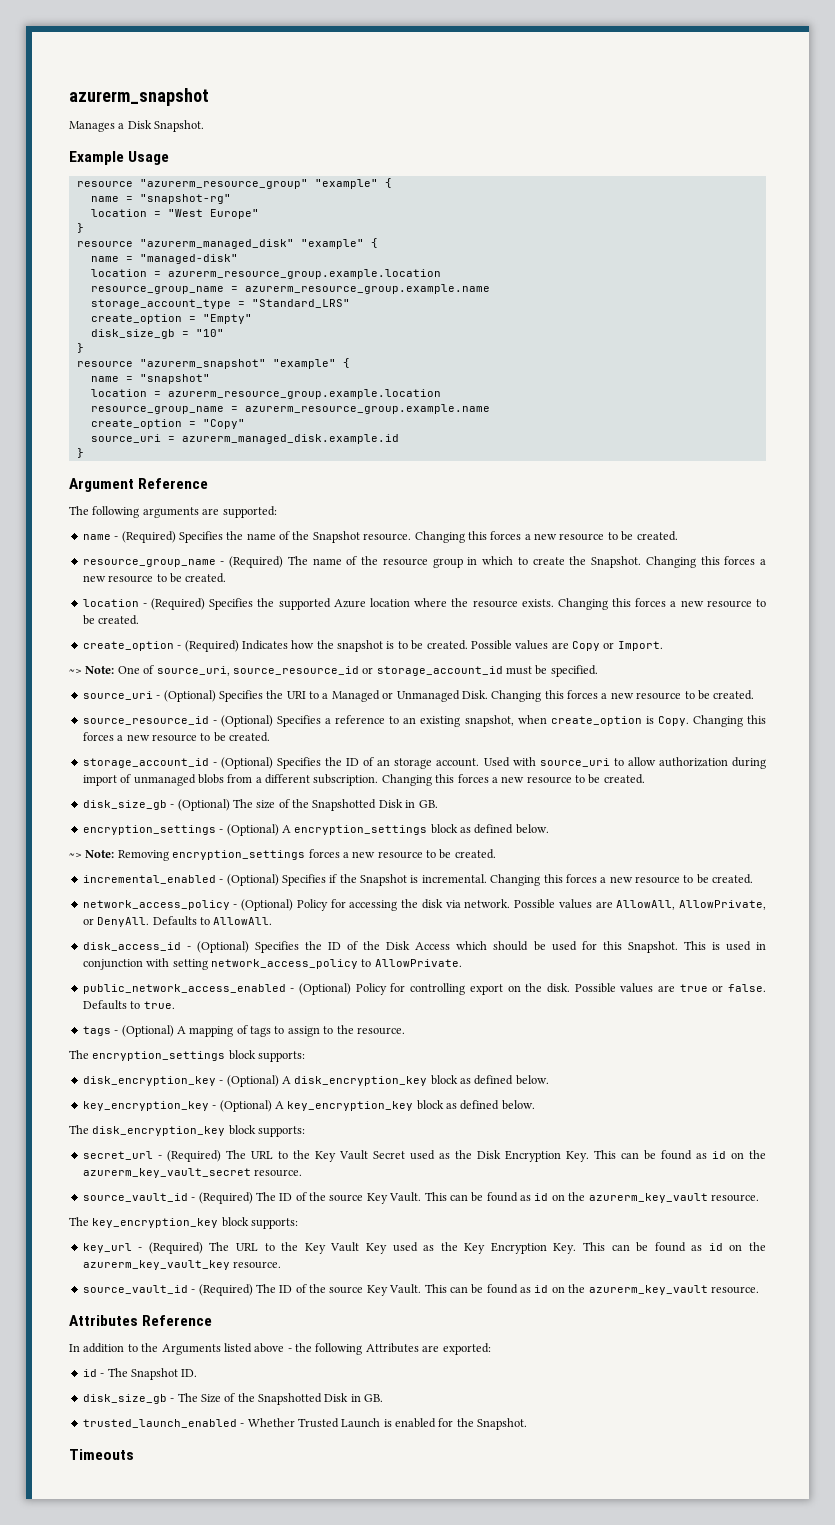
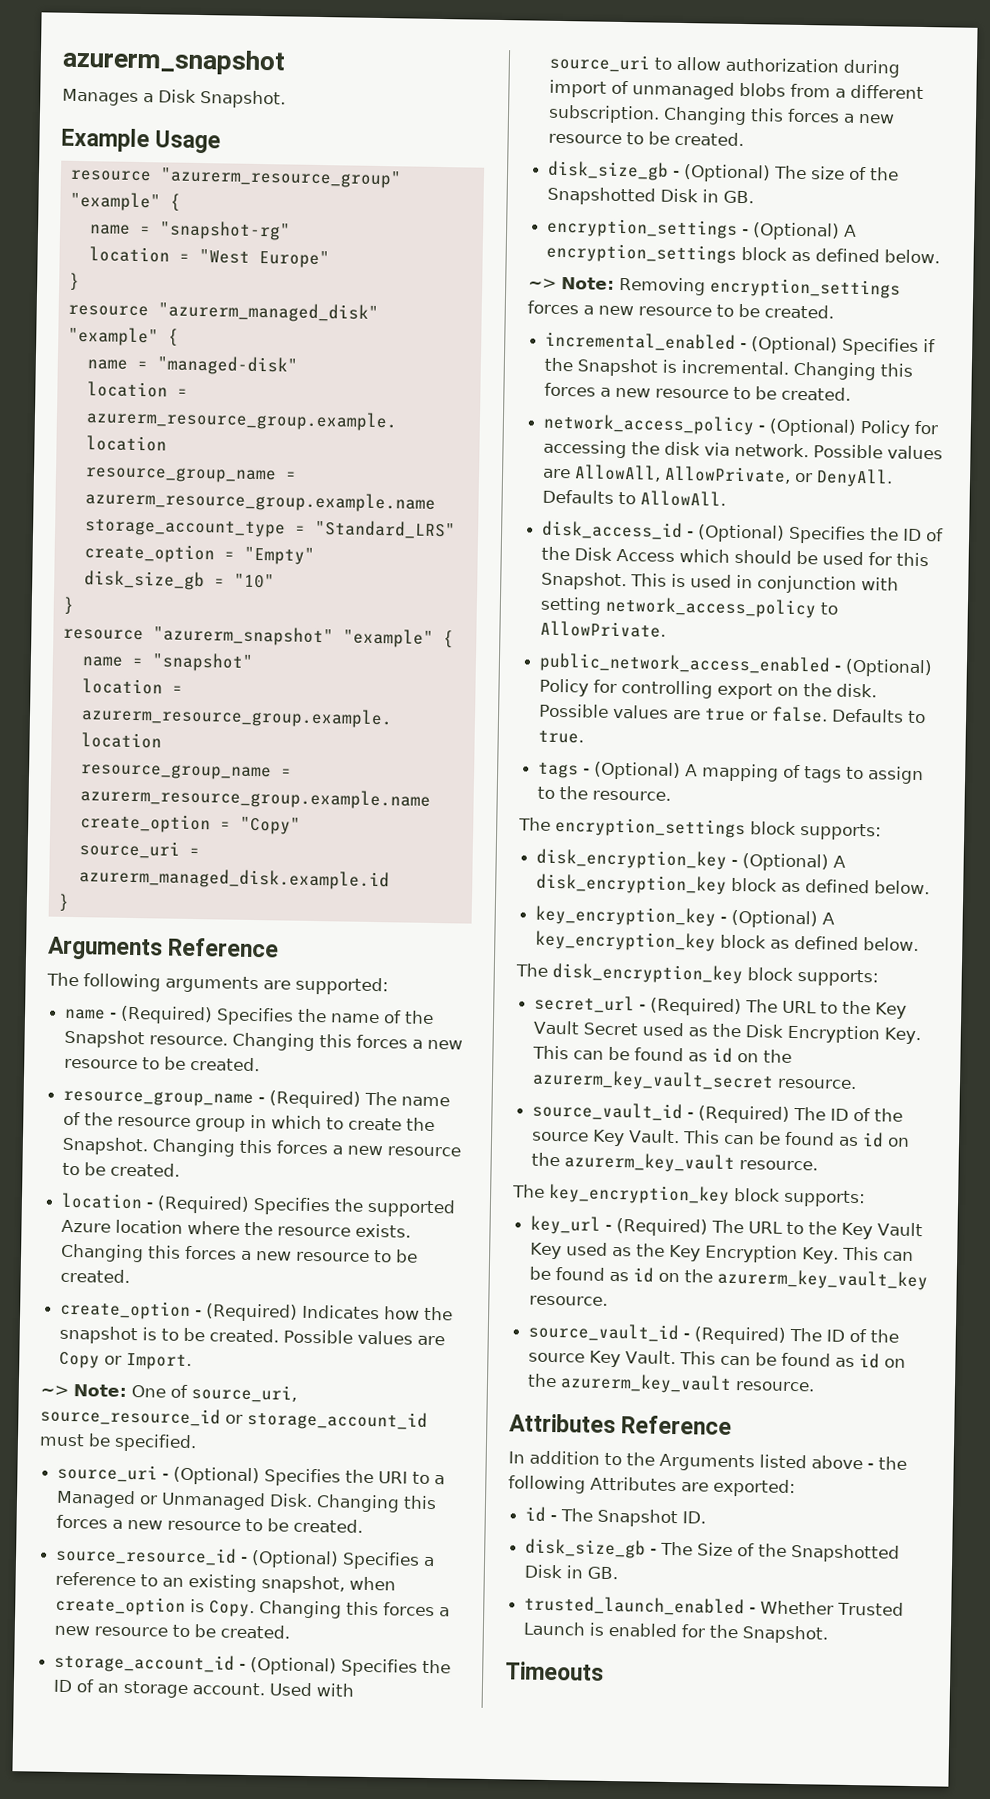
- Argument Reference
+ Arguments Reference

